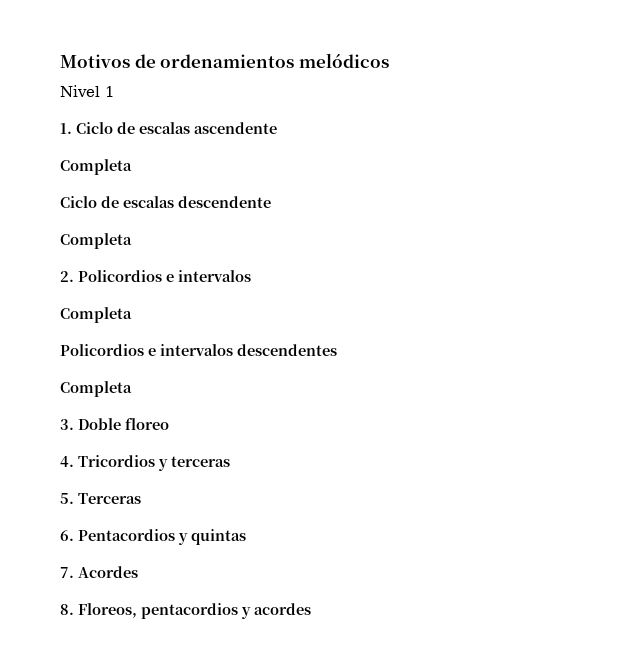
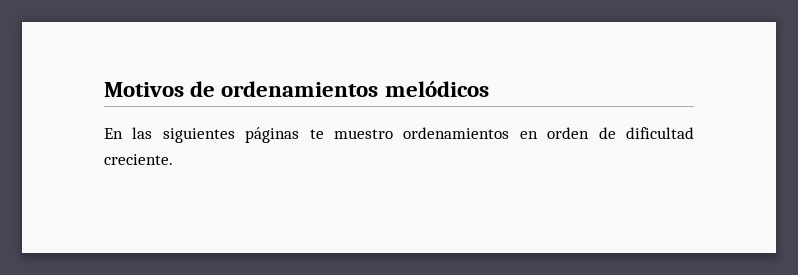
- Nivel 1
- 1. Ciclo de escalas ascendente
- Completa
- Ciclo de escalas descendente
- Completa
- 2. Policordios e intervalos
- Completa
- Policordios e intervalos descendentes
- Completa
- 3. Doble floreo
- 4. Tricordios y terceras
- 5. Terceras
- 6. Pentacordios y quintas
- 7. Acordes
- 8. Floreos, pentacordios y acordes
+ En las siguientes páginas te muestro ordenamientos en orden de dificultad creciente.

